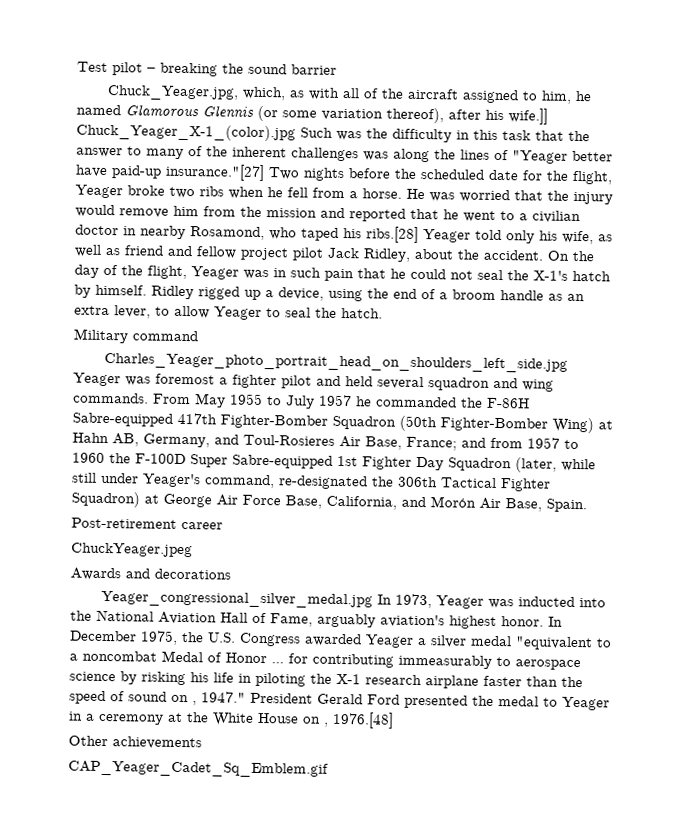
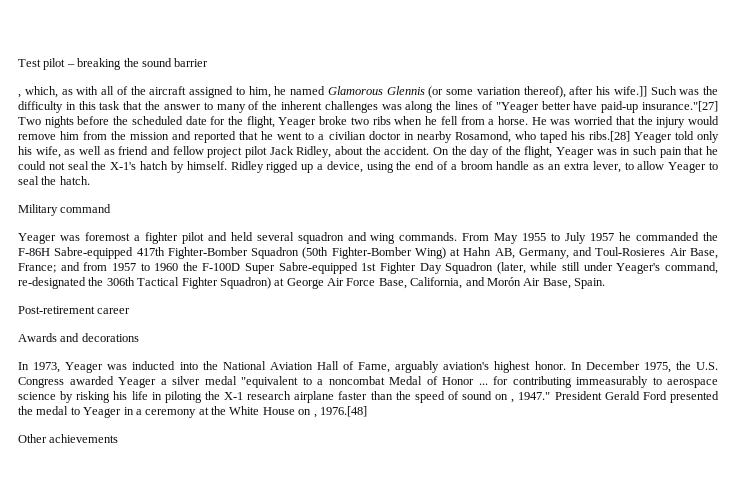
- Chuck_Yeager.jpg, which, as with all of the aircraft assigned to him, he named Glamorous Glennis (or some variation thereof), after his wife.]]
+ , which, as with all of the aircraft assigned to him, he named Glamorous Glennis (or some variation thereof), after his wife.]]
- Chuck_Yeager_X-1_(color).jpg Such was the difficulty in this task that the answer to many of the inherent challenges was along the lines of "Yeager better have paid-up insurance."[27] Two nights before the scheduled date for the flight, Yeager broke two ribs when he fell from a horse.
+ Such was the difficulty in this task that the answer to many of the inherent challenges was along the lines of "Yeager better have paid-up insurance."[27] Two nights before the scheduled date for the flight, Yeager broke two ribs when he fell from a horse.
- Charles_Yeager_photo_portrait_head_on_shoulders_left_side.jpg Yeager was foremost a fighter pilot and held several squadron and wing commands.
+ Yeager was foremost a fighter pilot and held several squadron and wing commands.
- ChuckYeager.jpeg
- Yeager_congressional_silver_medal.jpg In 1973, Yeager was inducted into the National Aviation Hall of Fame, arguably aviation's highest honor.
+ In 1973, Yeager was inducted into the National Aviation Hall of Fame, arguably aviation's highest honor.
- CAP_Yeager_Cadet_Sq_Emblem.gif

